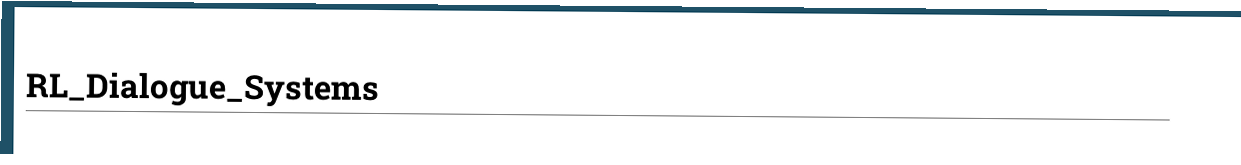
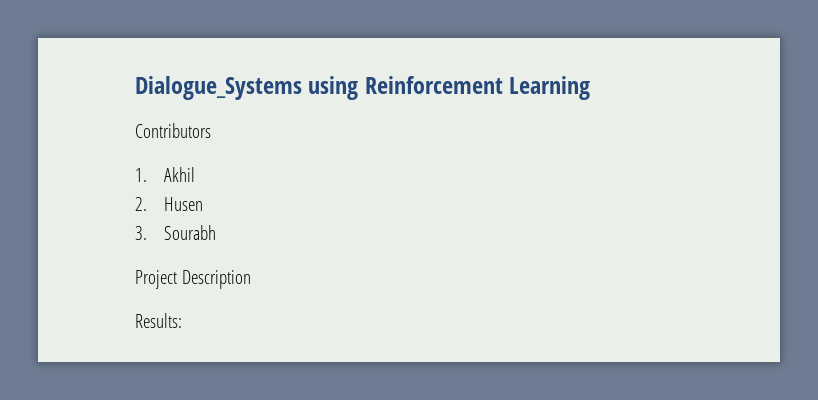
- RL_Dialogue_Systems
+ Dialogue_Systems using Reinforcement Learning
+ Contributors
+ 1. Akhil
+ 2. Husen
+ 3. Sourabh
+ Project Description
+ Results:

